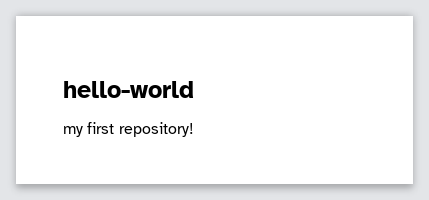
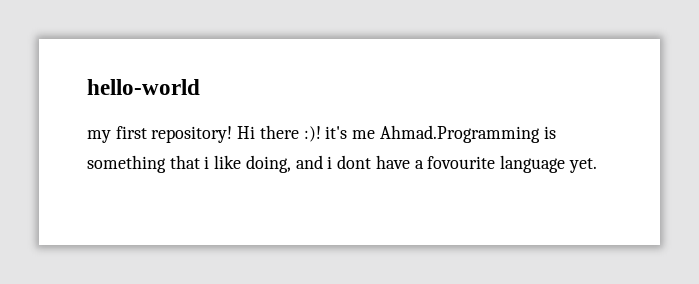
+ Hi there :)! it's me Ahmad.Programming is something that i like doing, and i dont have a fovourite language yet.

